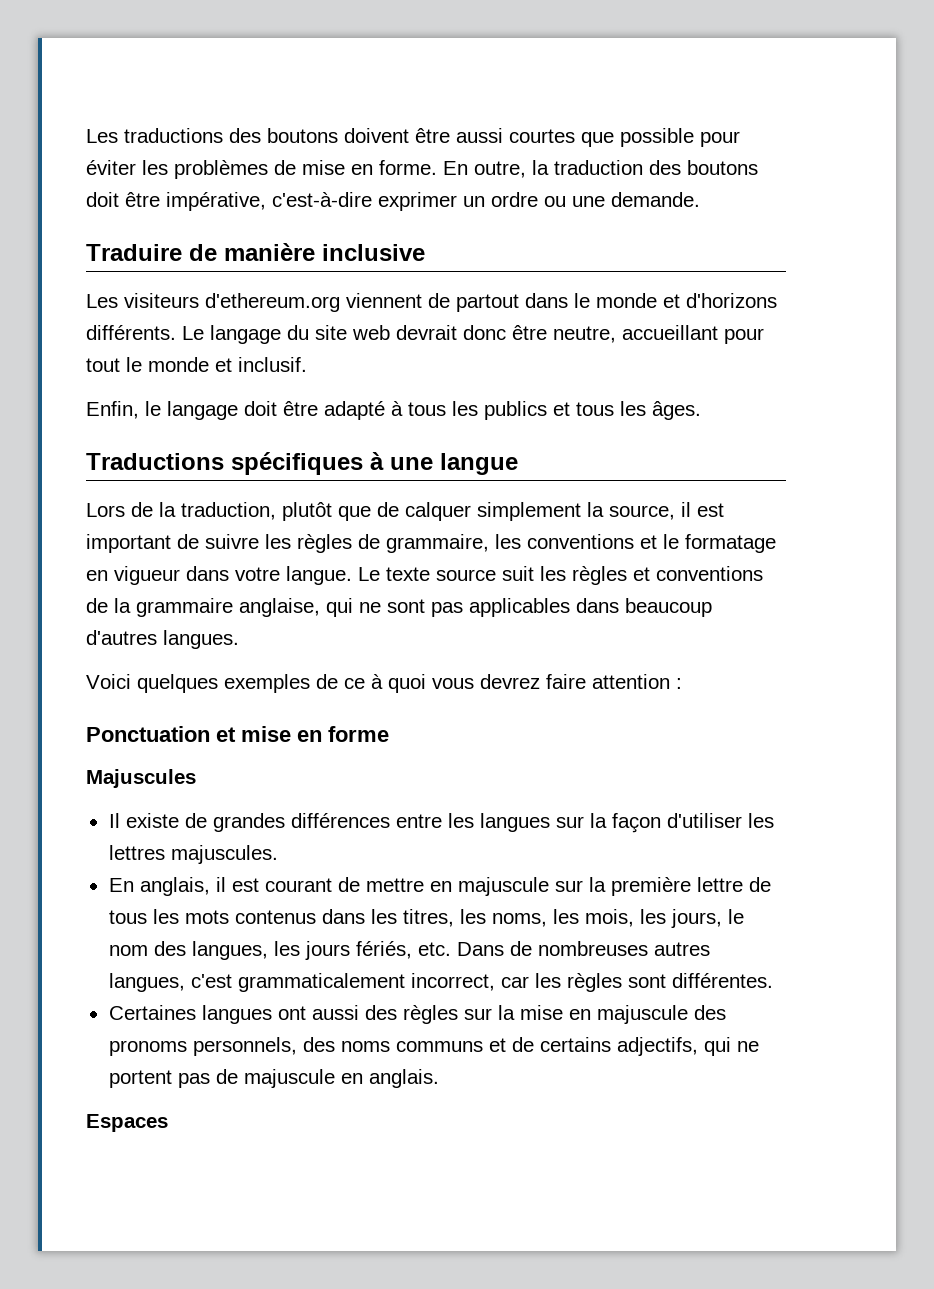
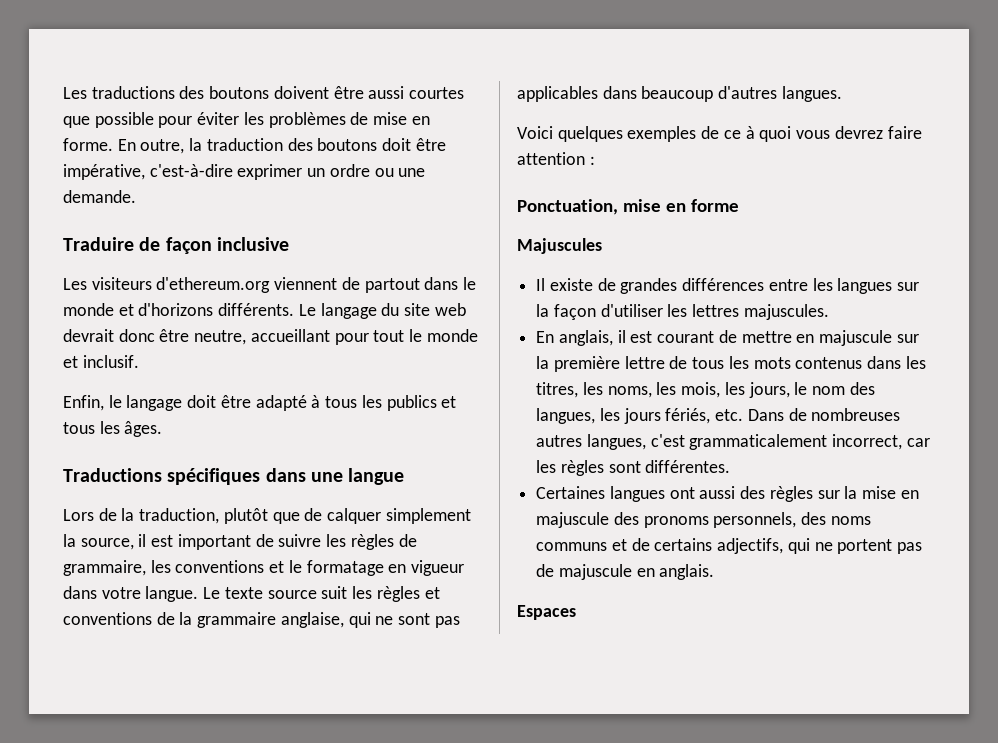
- Traduire de manière inclusive
+ Traduire de façon inclusive
- Traductions spécifiques à une langue
+ Traductions spécifiques dans une langue
- Ponctuation et mise en forme
+ Ponctuation, mise en forme

